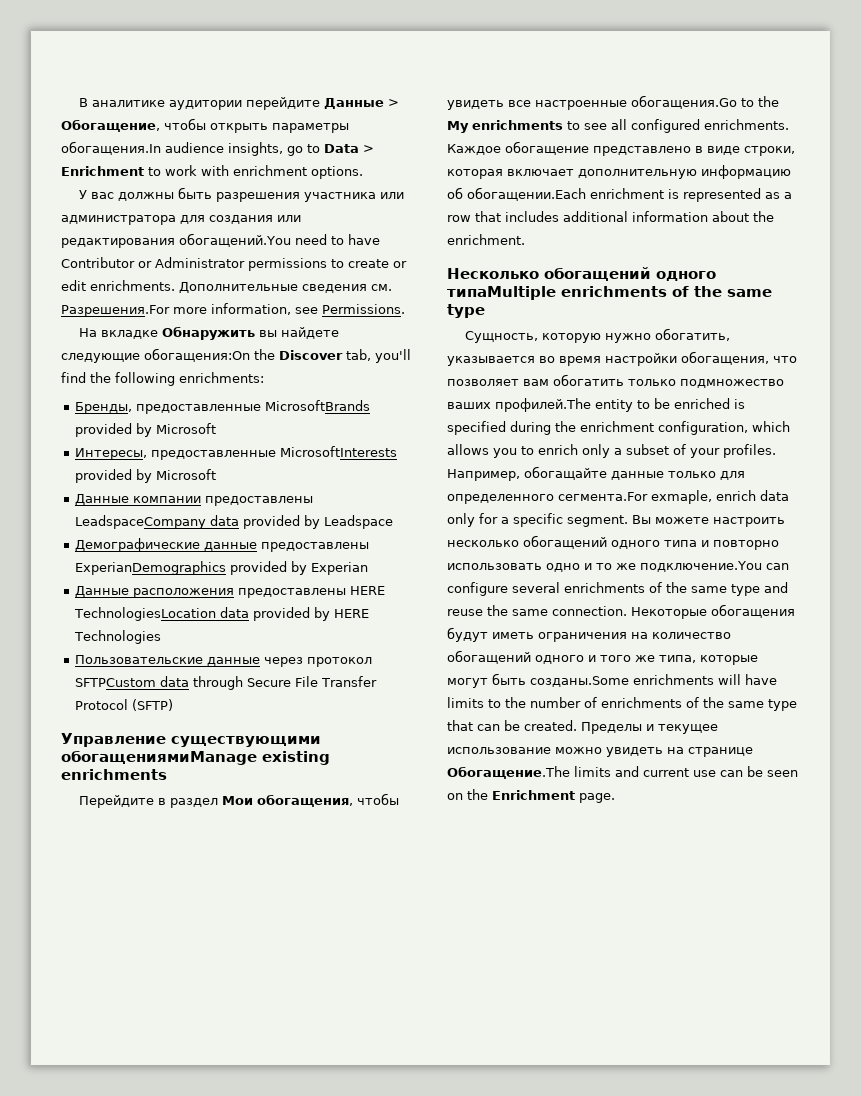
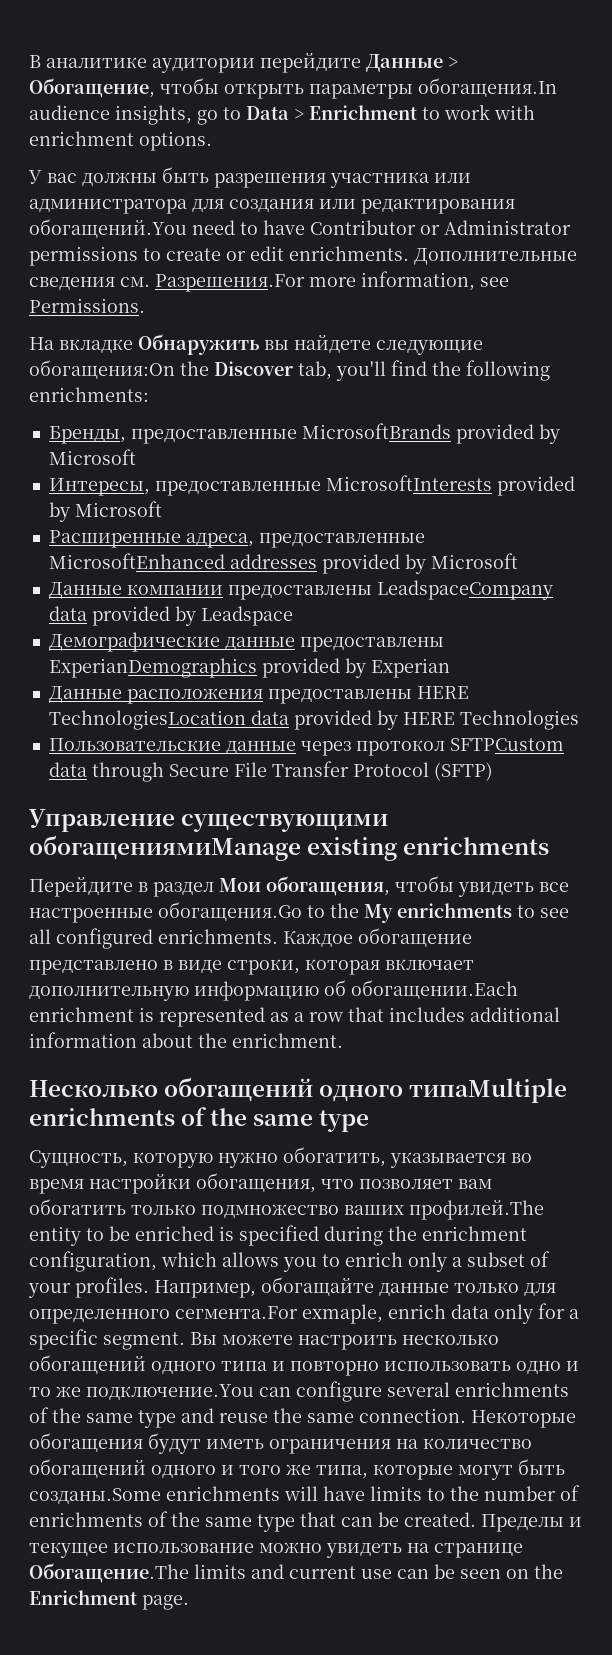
+ Расширенные адреса, предоставленные MicrosoftEnhanced addresses provided by Microsoft

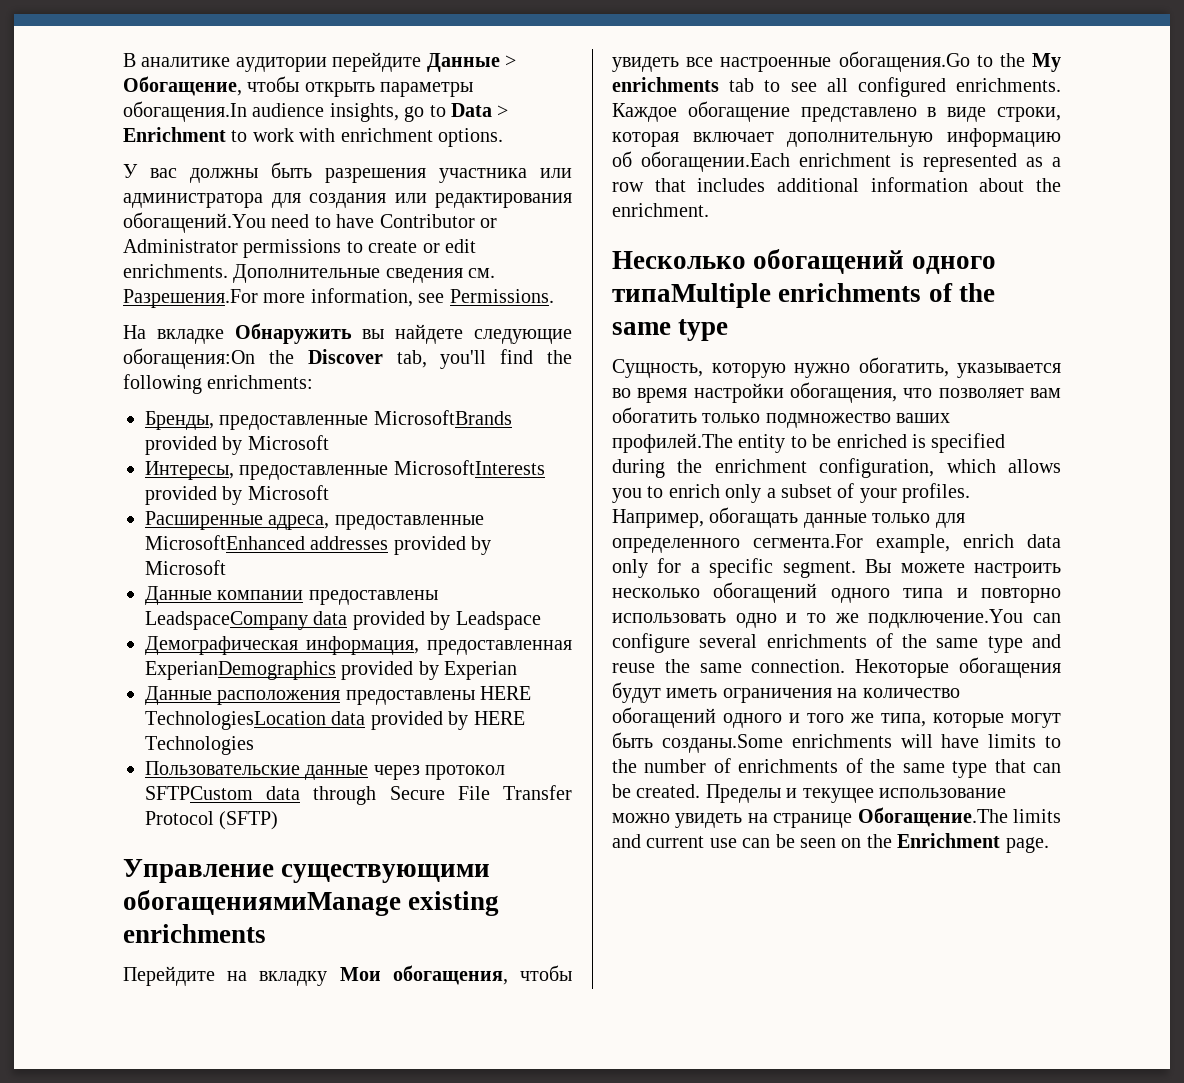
- Демографические данные предоставлены ExperianDemographics provided by Experian
+ Демографическая информация, предоставленная ExperianDemographics provided by Experian
- Перейдите в раздел Мои обогащения, чтобы увидеть все настроенные обогащения.Go to the My enrichments to see all configured enrichments.
+ Перейдите на вкладку Мои обогащения, чтобы увидеть все настроенные обогащения.Go to the My enrichments tab to see all configured enrichments.
- Например, обогащайте данные только для определенного сегмента.For exmaple, enrich data only for a specific segment.
+ Например, обогащать данные только для определенного сегмента.For example, enrich data only for a specific segment.

